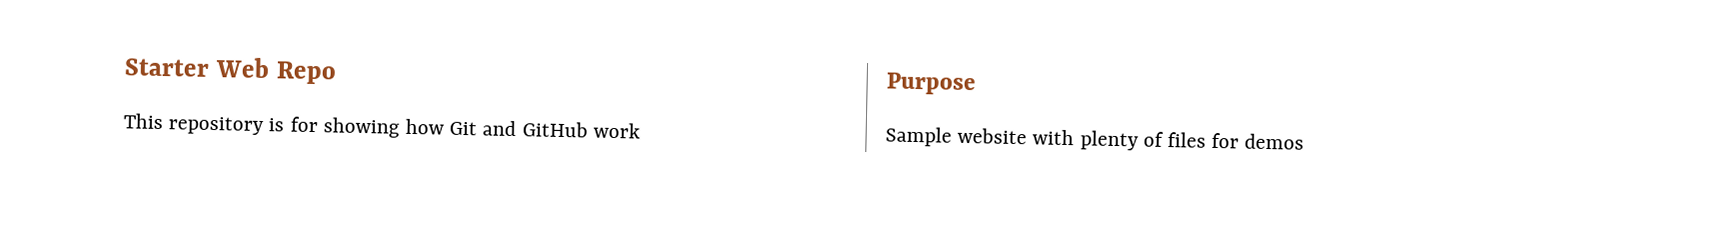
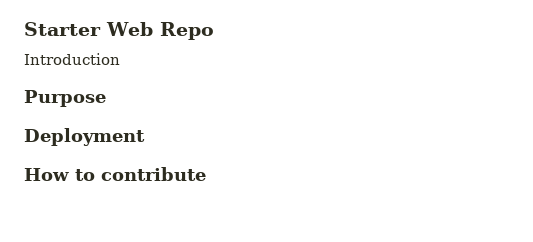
- This repository is for showing how Git and GitHub work
+ Introduction
  Purpose
- Sample website with plenty of files for demos
+ Deployment
+ How to contribute

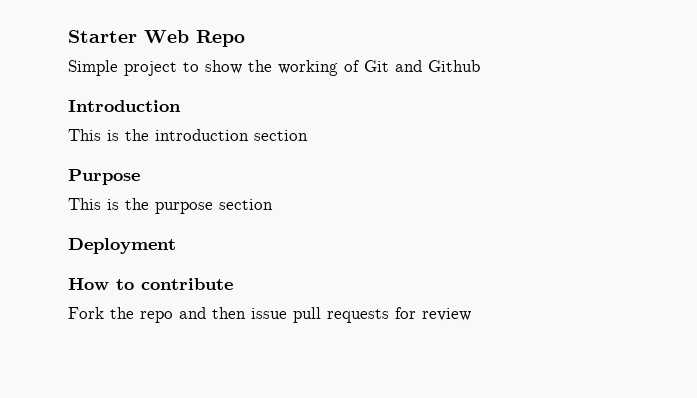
+ Simple project to show the working of Git and Github
  Introduction
+ This is the introduction section
  Purpose
+ This is the purpose section
  Deployment
  How to contribute
+ Fork the repo and then issue pull requests for review

